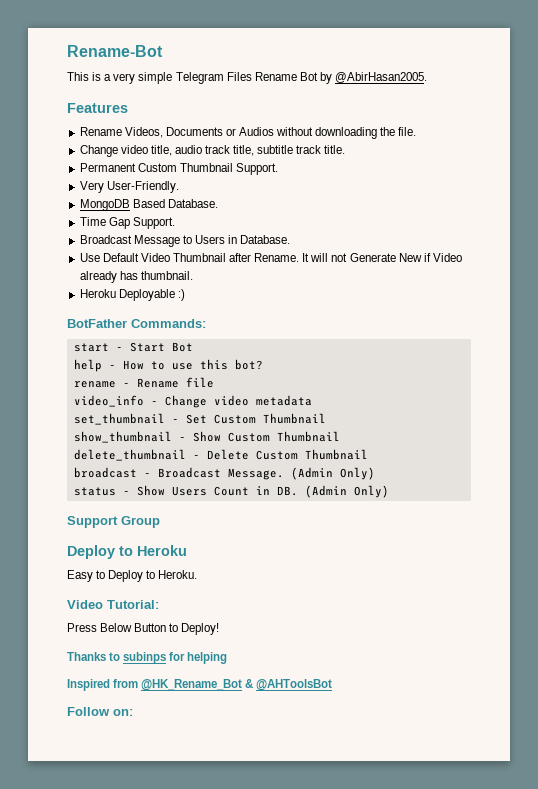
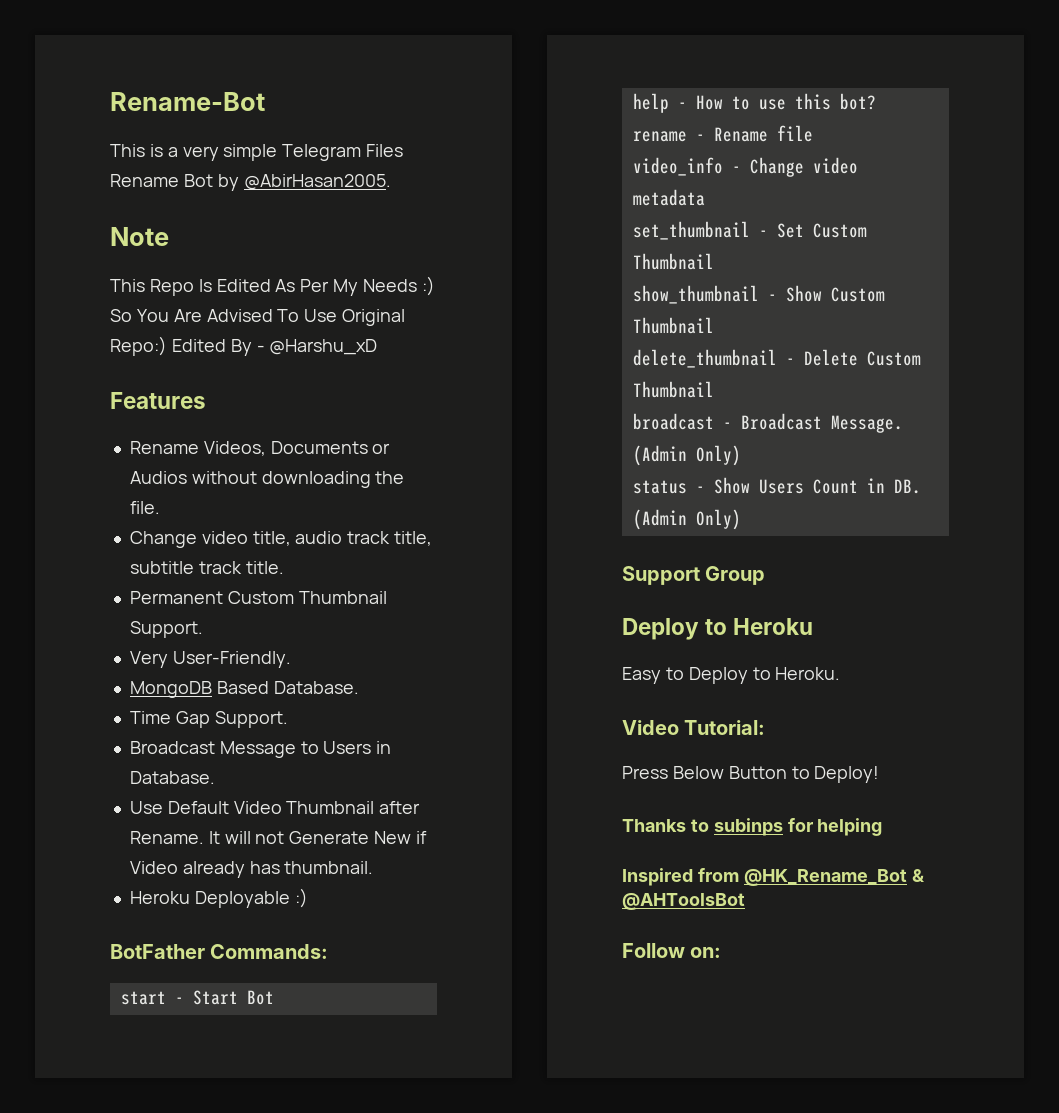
+ Note
+ This Repo Is Edited As Per My Needs :) So You Are Advised To Use Original Repo:) Edited By - @Harshu_xD

